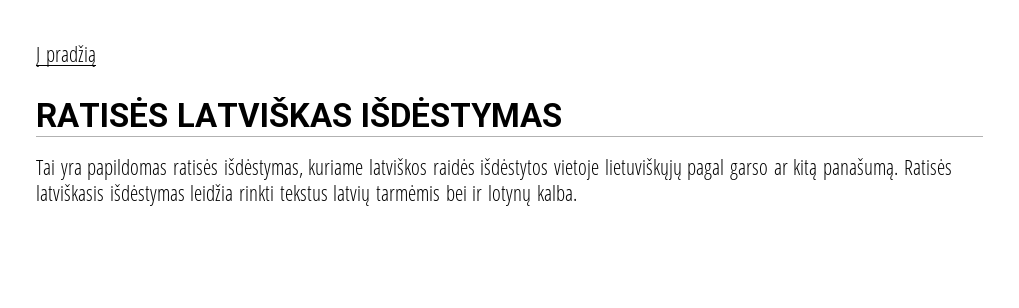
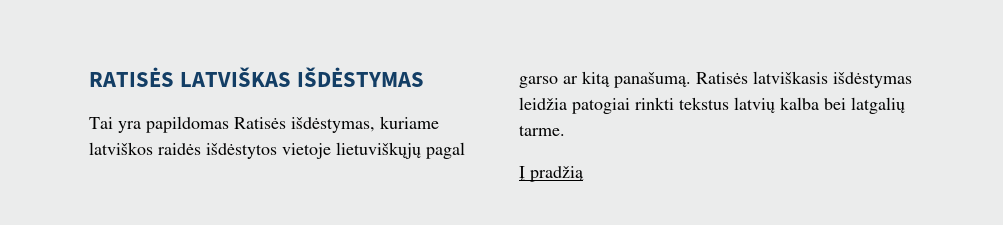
- Į pradžią
- Tai yra papildomas ratisės išdėstymas, kuriame latviškos raidės išdėstytos vietoje lietuviškųjų pagal garso ar kitą panašumą.
+ Tai yra papildomas Ratisės išdėstymas, kuriame latviškos raidės išdėstytos vietoje lietuviškųjų pagal garso ar kitą panašumą.
- Ratisės latviškasis išdėstymas leidžia rinkti tekstus latvių tarmėmis bei ir lotynų kalba.
+ Ratisės latviškasis išdėstymas leidžia patogiai rinkti tekstus latvių kalba bei latgalių tarme.
+ Į pradžią

